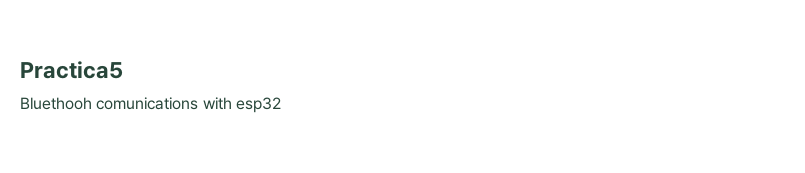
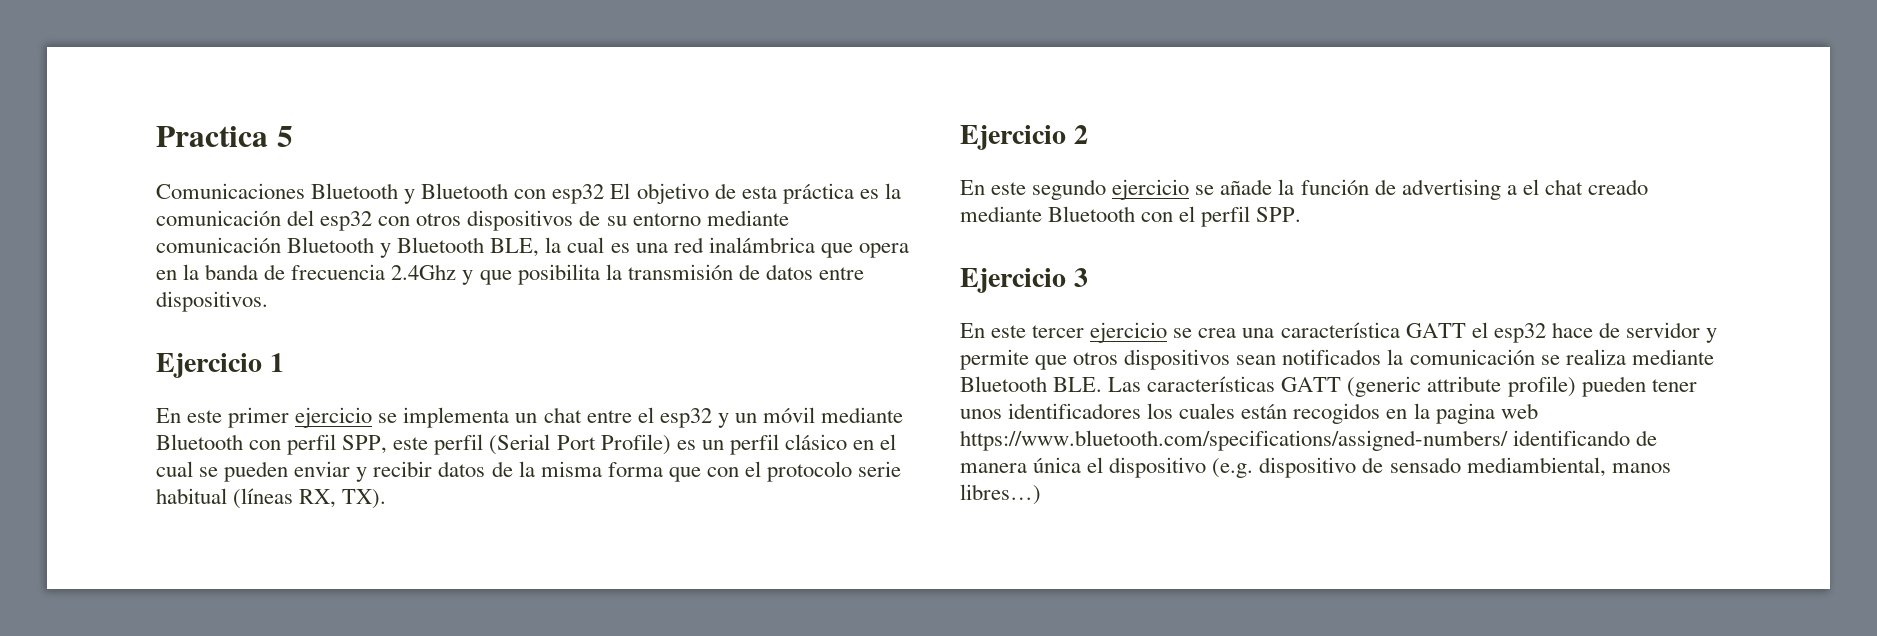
- Practica5
- Bluethooh comunications with esp32
+ Practica 5
+ Comunicaciones Bluetooth y Bluetooth con esp32 El objetivo de esta práctica es la comunicación del esp32 con otros dispositivos de su entorno mediante comunicación Bluetooth y Bluetooth BLE, la cual es una red inalámbrica que opera en la banda de frecuencia 2.4Ghz y que posibilita la transmisión de datos entre dispositivos.
+ Ejercicio 1
+ En este primer ejercicio se implementa un chat entre el esp32 y un móvil mediante Bluetooth con perfil SPP, este perfil (Serial Port Profile) es un perfil clásico en el cual se pueden enviar y recibir datos de la misma forma que con el protocolo serie habitual (líneas RX, TX).
+ Ejercicio 2
+ En este segundo ejercicio se añade la función de advertising a el chat creado mediante Bluetooth con el perfil SPP.
+ Ejercicio 3
+ En este tercer ejercicio se crea una característica GATT el esp32 hace de servidor y permite que otros dispositivos sean notificados la comunicación se realiza mediante Bluetooth BLE. Las características GATT (generic attribute profile) pueden tener unos identificadores los cuales están recogidos en la pagina web https://www.bluetooth.com/specifications/assigned-numbers/ identificando de manera única el dispositivo (e.g. dispositivo de sensado mediambiental, manos libres…)

